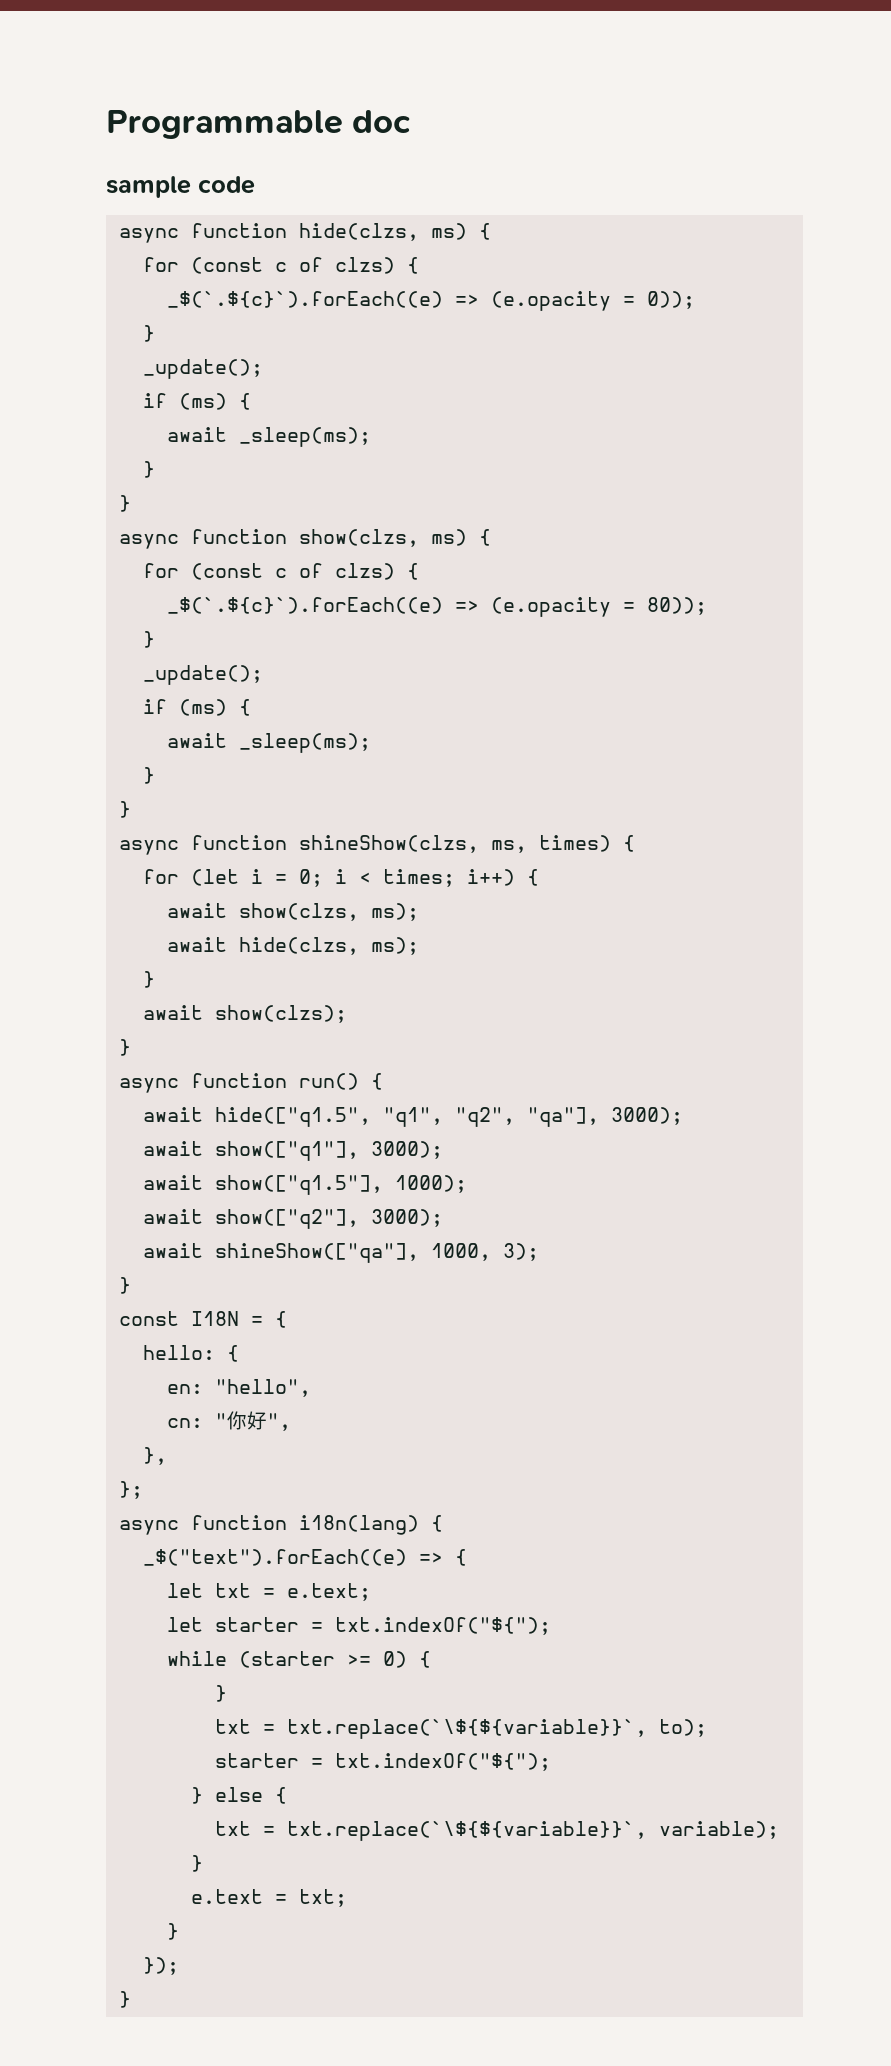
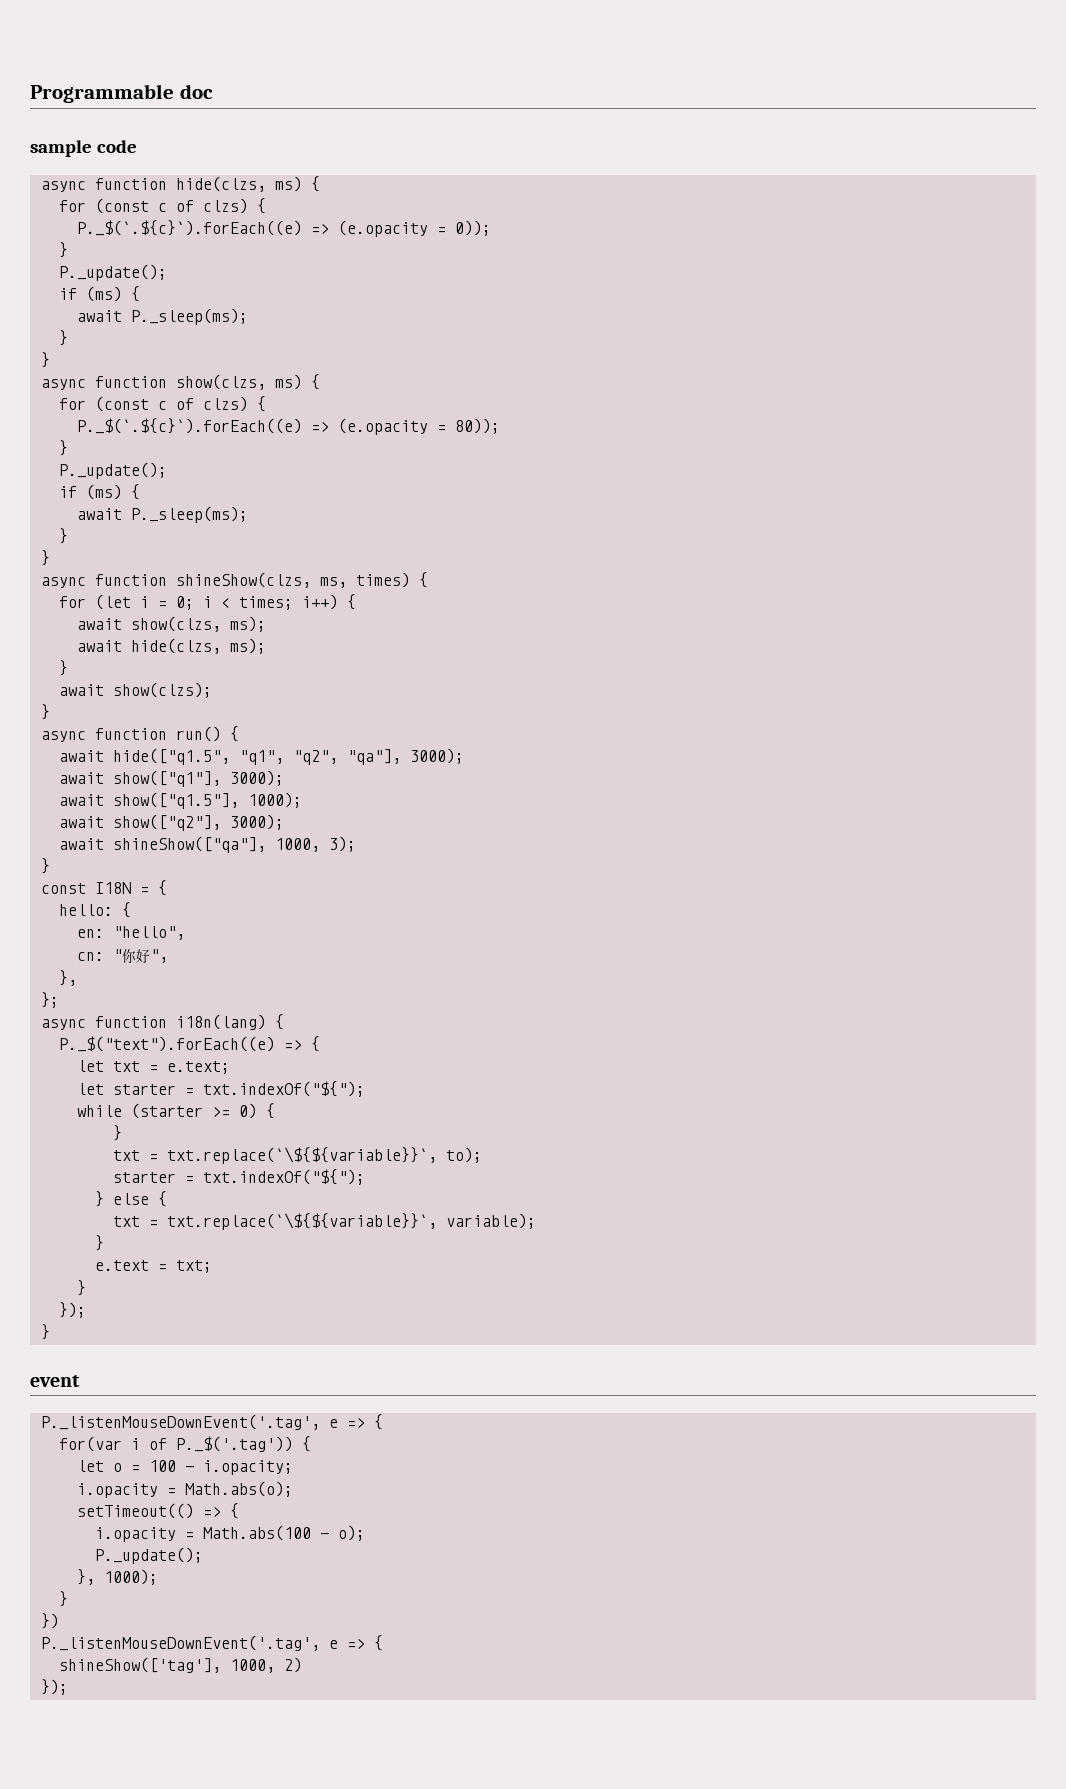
- _$(`.${c}`).forEach((e) => (e.opacity = 0));
+ P._$(`.${c}`).forEach((e) => (e.opacity = 0));
  }
- _update();
+ P._update();
  if (ms) {
- await _sleep(ms);
+ await P._sleep(ms);
- _$(`.${c}`).forEach((e) => (e.opacity = 80));
+ P._$(`.${c}`).forEach((e) => (e.opacity = 80));
  }
- _update();
+ P._update();
  if (ms) {
- await _sleep(ms);
+ await P._sleep(ms);
- _$("text").forEach((e) => {
+ P._$("text").forEach((e) => {
+ event
+ P._listenMouseDownEvent('.tag', e => {
+ for(var i of P._$('.tag')) {
+ let o = 100 - i.opacity;
+ i.opacity = Math.abs(o);
+ setTimeout(() => {
+ i.opacity = Math.abs(100 - o);
+ P._update();
+ }, 1000);
+ }
+ })
+ P._listenMouseDownEvent('.tag', e => {
+ shineShow(['tag'], 1000, 2)
+ });

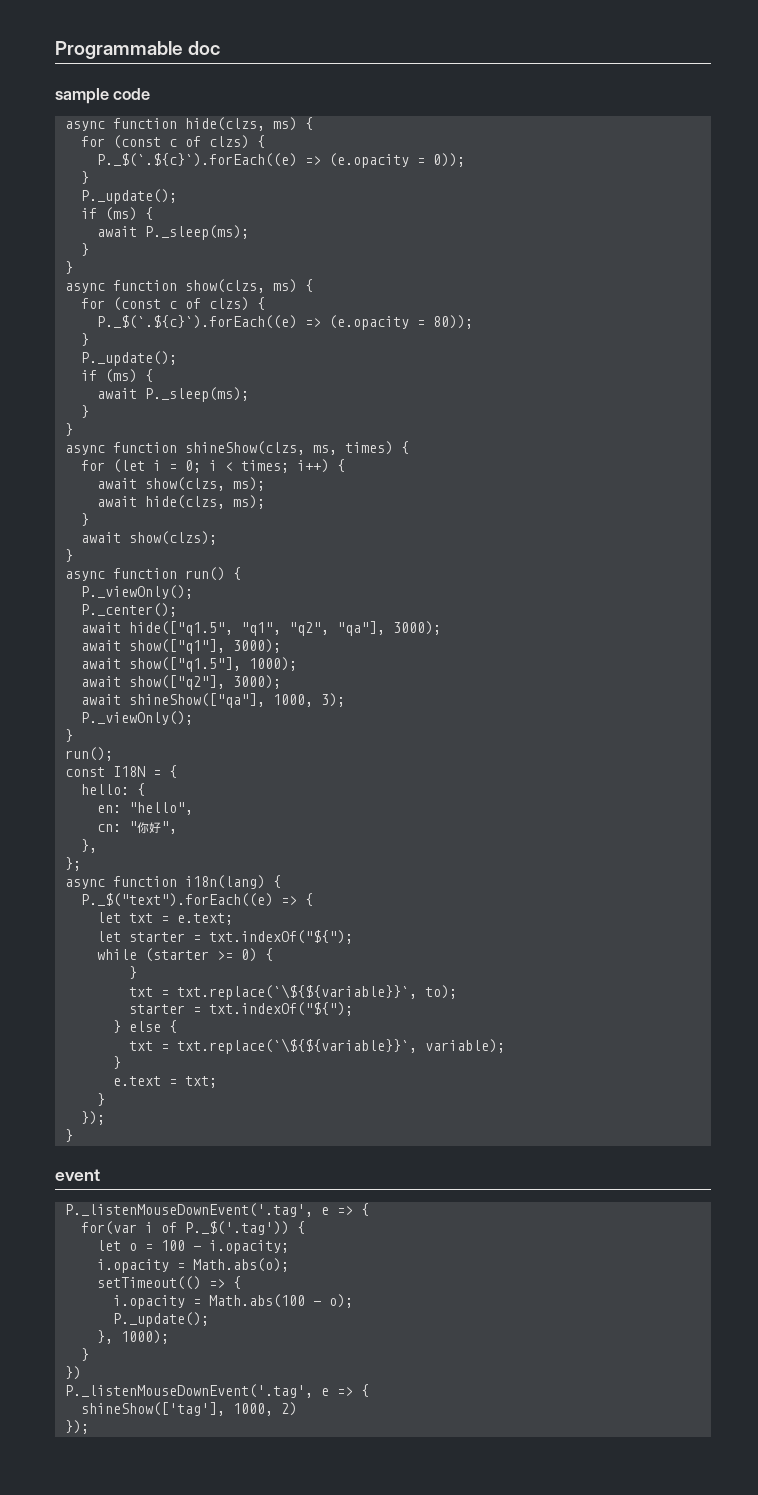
  async function run() {
+ P._viewOnly();
+ P._center();
  await shineShow(["qa"], 1000, 3);
+ P._viewOnly();
  }
+ run();

